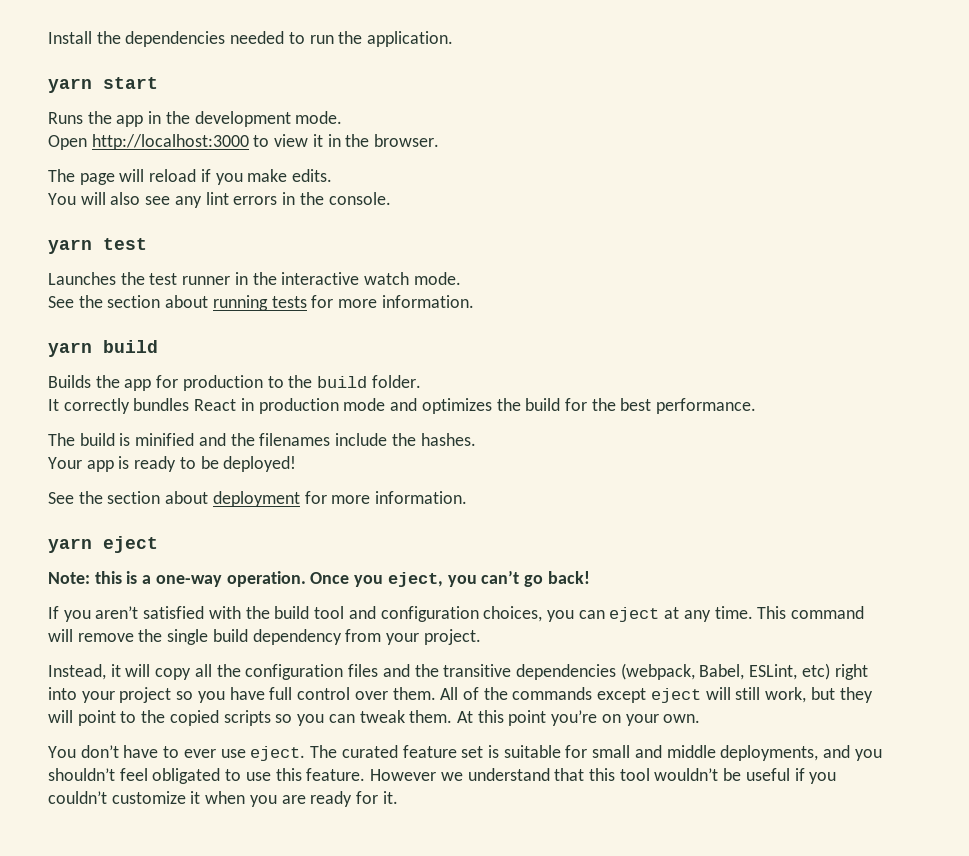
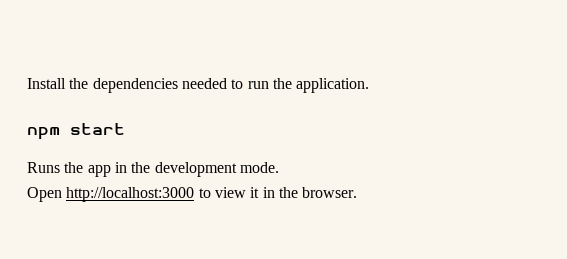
- yarn start
+ npm start
- The page will reload if you make edits.
- You will also see any lint errors in the console.
- yarn test
- Launches the test runner in the interactive watch mode.
- See the section about running tests for more information.
- yarn build
- Builds the app for production to the build folder.
- It correctly bundles React in production mode and optimizes the build for the best performance.
- The build is minified and the filenames include the hashes.
- Your app is ready to be deployed!
- See the section about deployment for more information.
- yarn eject
- Note: this is a one-way operation. Once you eject, you can’t go back!
- If you aren’t satisfied with the build tool and configuration choices, you can eject at any time. This command will remove the single build dependency from your project.
- Instead, it will copy all the configuration files and the transitive dependencies (webpack, Babel, ESLint, etc) right into your project so you have full control over them. All of the commands except eject will still work, but they will point to the copied scripts so you can tweak them. At this point you’re on your own.
- You don’t have to ever use eject. The curated feature set is suitable for small and middle deployments, and you shouldn’t feel obligated to use this feature. However we understand that this tool wouldn’t be useful if you couldn’t customize it when you are ready for it.

